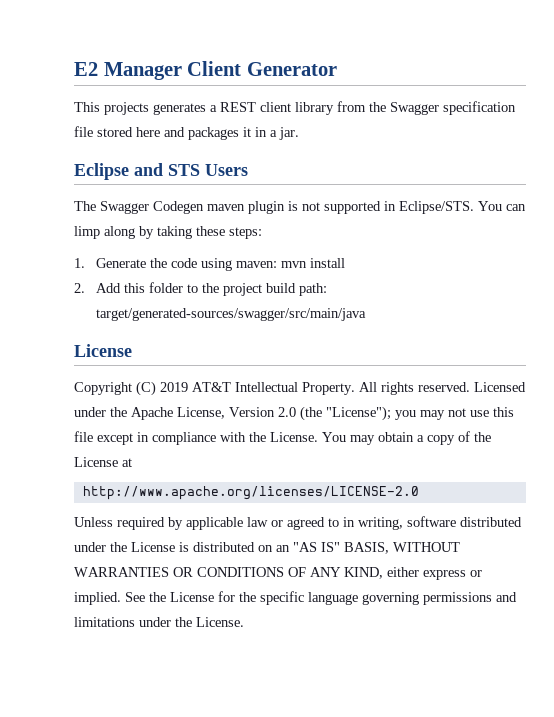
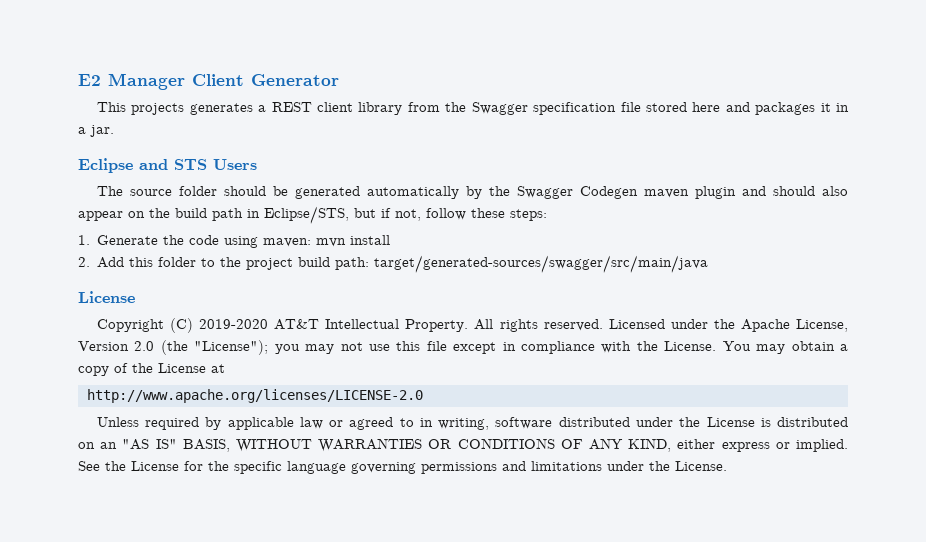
- The Swagger Codegen maven plugin is not supported in Eclipse/STS. You can limp along by taking these steps:
+ The source folder should be generated automatically by the Swagger Codegen maven plugin and should also appear on the build path in Eclipse/STS, but if not, follow these steps:
- Copyright (C) 2019 AT&T Intellectual Property.
+ Copyright (C) 2019-2020 AT&T Intellectual Property.

